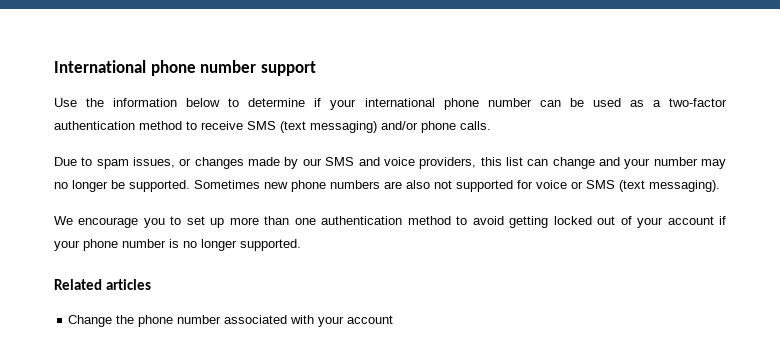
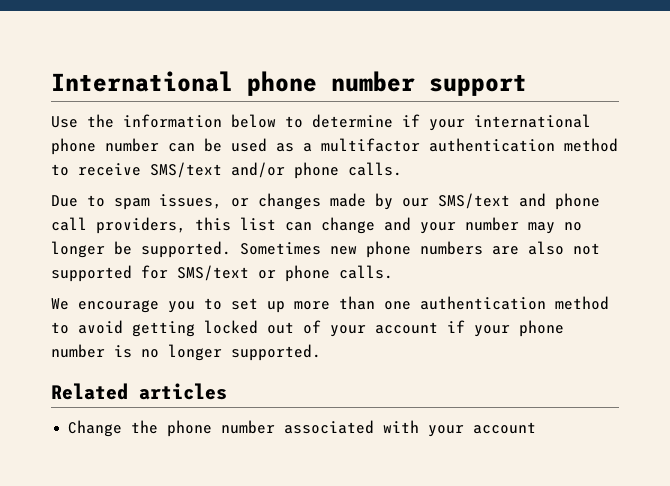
- Use the information below to determine if your international phone number can be used as a two-factor authentication method to receive SMS (text messaging) and/or phone calls.
+ Use the information below to determine if your international phone number can be used as a multifactor authentication method to receive SMS/text and/or phone calls.
- Due to spam issues, or changes made by our SMS and voice providers, this list can change and your number may no longer be supported.
+ Due to spam issues, or changes made by our SMS/text and phone call providers, this list can change and your number may no longer be supported.
- Sometimes new phone numbers are also not supported for voice or SMS (text messaging).
+ Sometimes new phone numbers are also not supported for SMS/text or phone calls.

